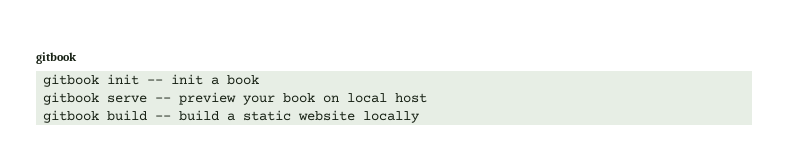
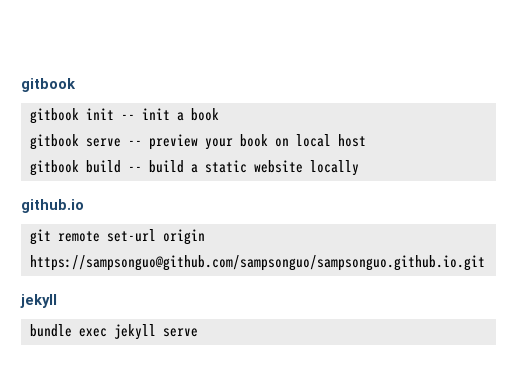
+ github.io
+ git remote set-url origin https://sampsonguo@github.com/sampsonguo/sampsonguo.github.io.git
+ jekyll
+ bundle exec jekyll serve

